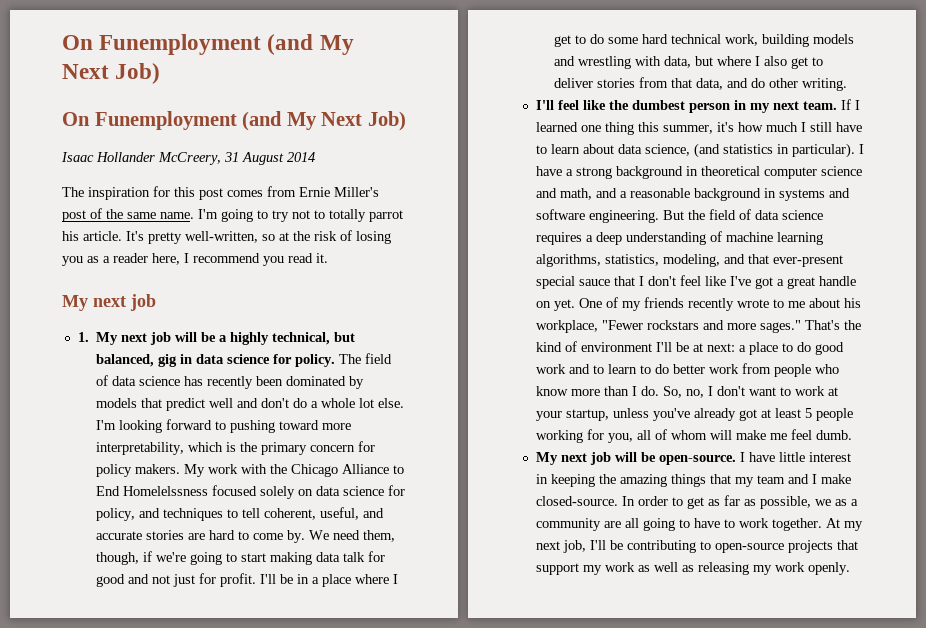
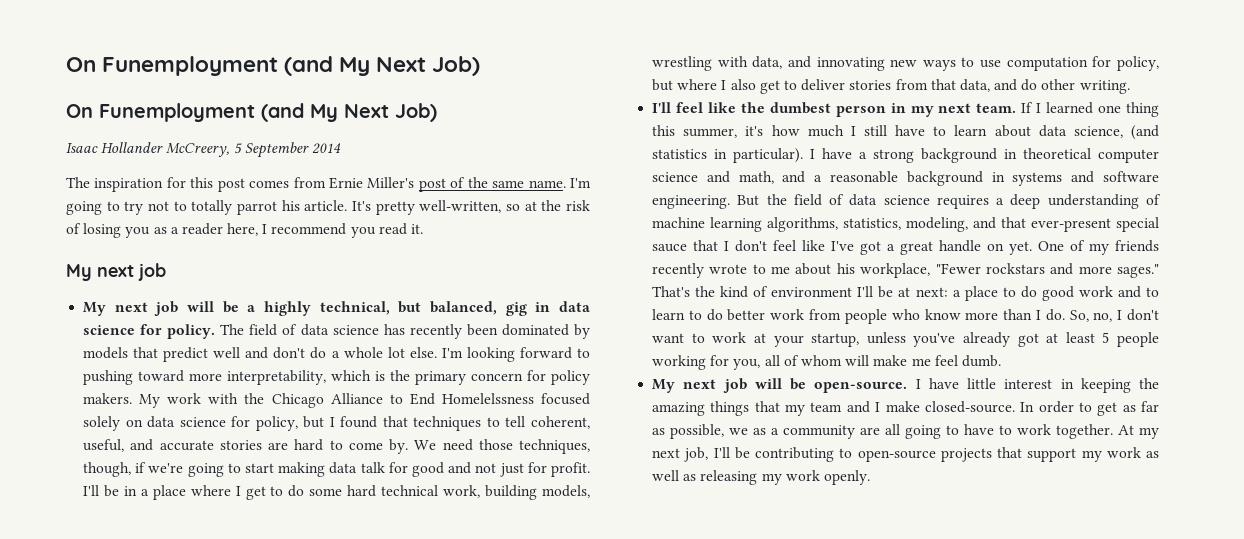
- Isaac Hollander McCreery, 31 August 2014
+ Isaac Hollander McCreery, 5 September 2014
- 1. My next job will be a highly technical, but balanced, gig in data science for policy.
+ My next job will be a highly technical, but balanced, gig in data science for policy.
- My work with the Chicago Alliance to End Homelelssness focused solely on data science for policy, and techniques to tell coherent, useful, and accurate stories are hard to come by.
+ My work with the Chicago Alliance to End Homelelssness focused solely on data science for policy, but I found that techniques to tell coherent, useful, and accurate stories are hard to come by.
- We need them, though, if we're going to start making data talk for good and not just for profit.
+ We need those techniques, though, if we're going to start making data talk for good and not just for profit.
- I'll be in a place where I get to do some hard technical work, building models and wrestling with data, but where I also get to deliver stories from that data, and do other writing.
+ I'll be in a place where I get to do some hard technical work, building models, wrestling with data, and innovating new ways to use computation for policy, but where I also get to deliver stories from that data, and do other writing.

